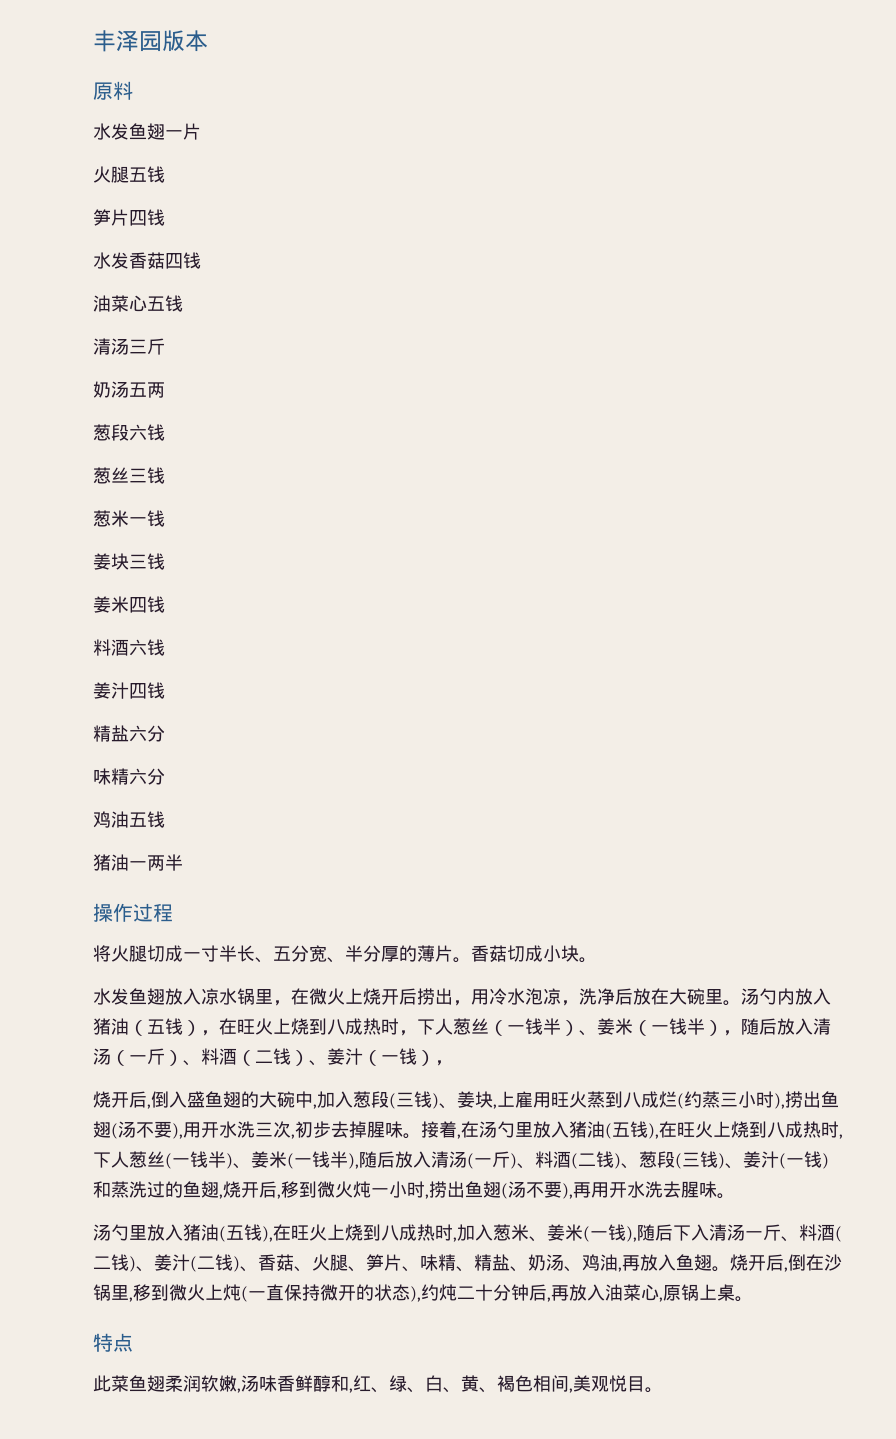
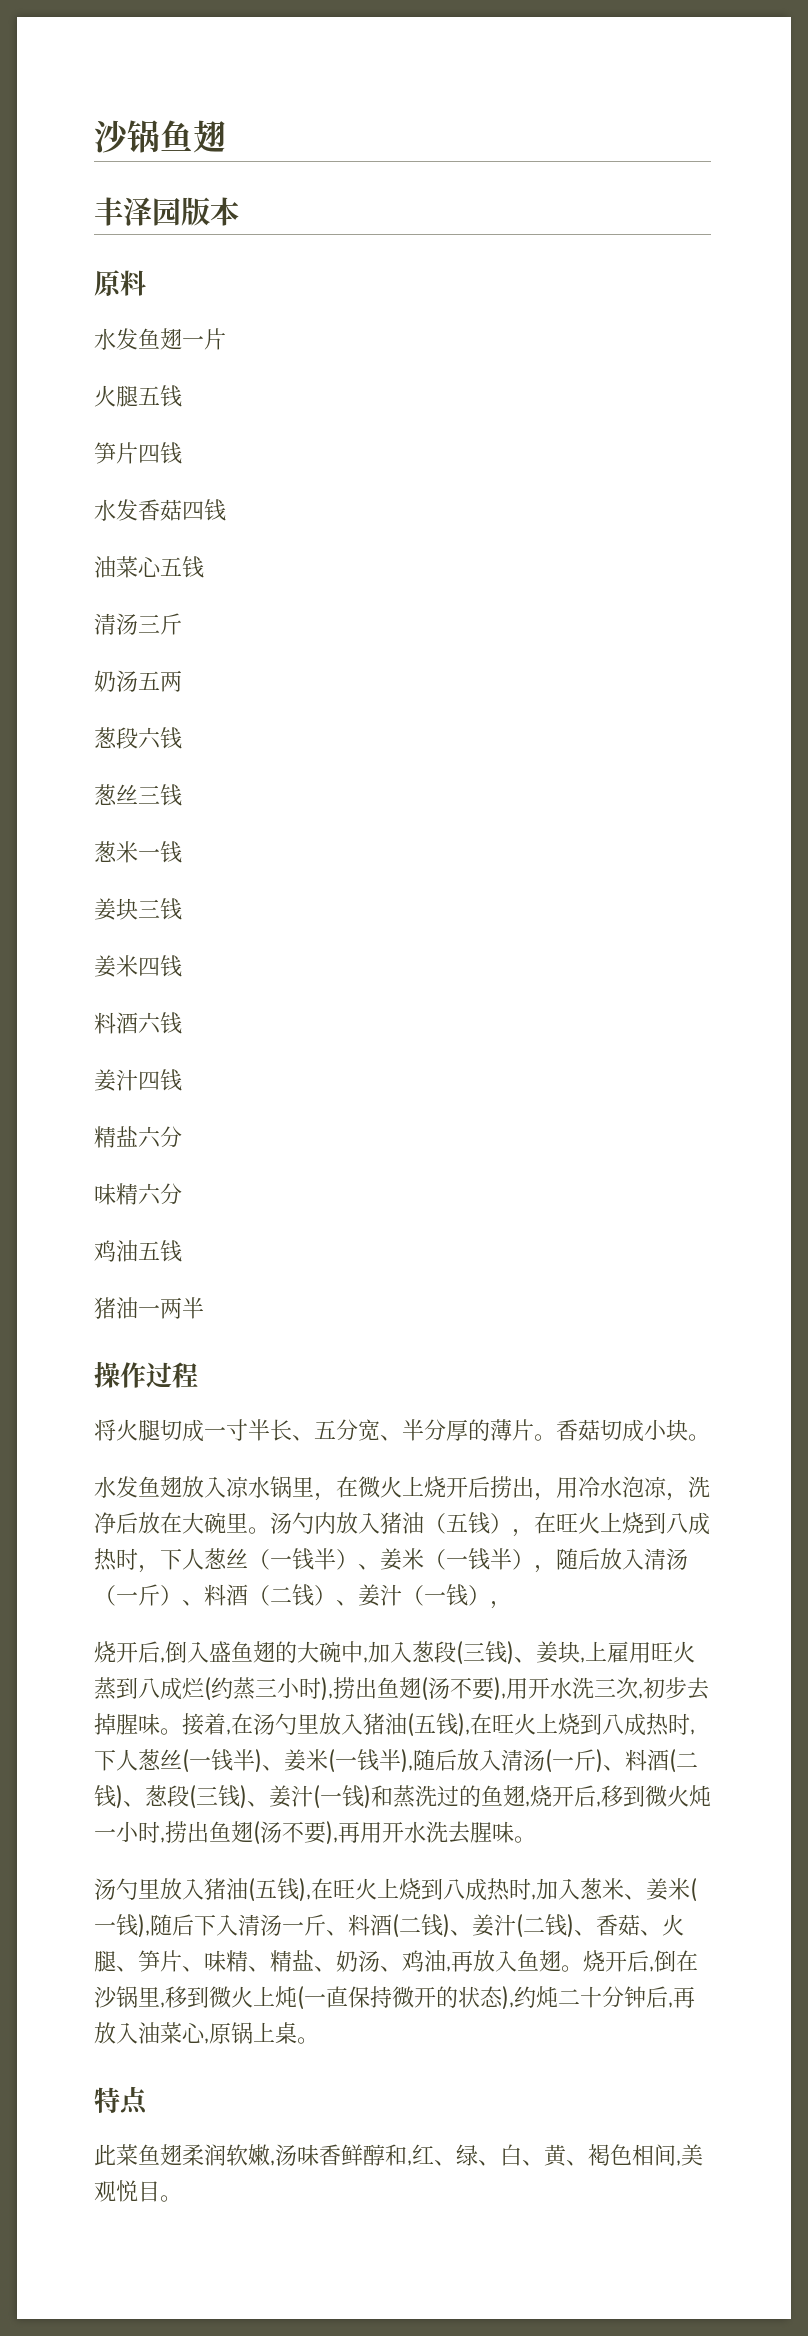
+ 沙锅鱼翅

